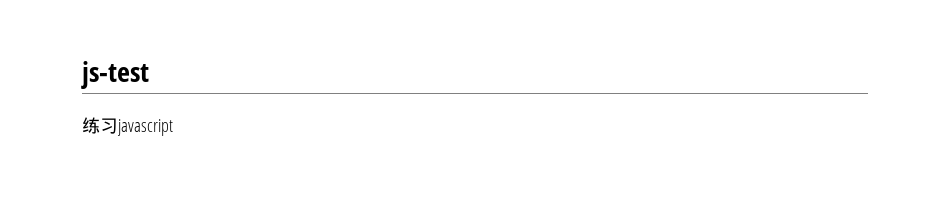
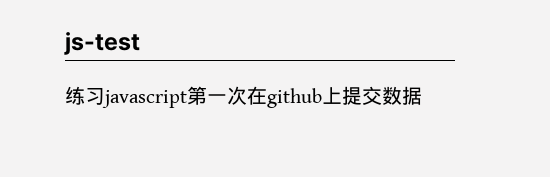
- 练习javascript
+ 练习javascript第一次在github上提交数据

